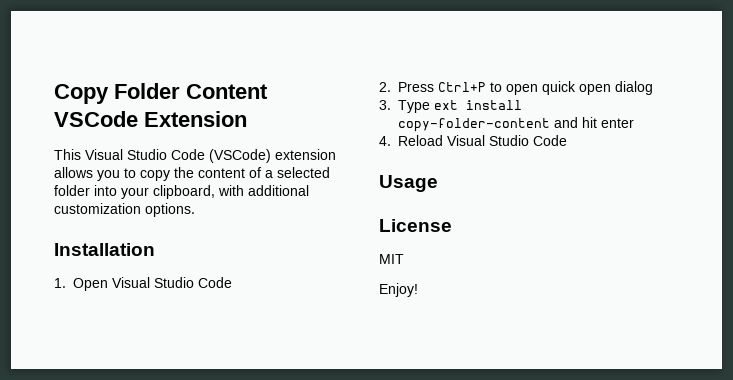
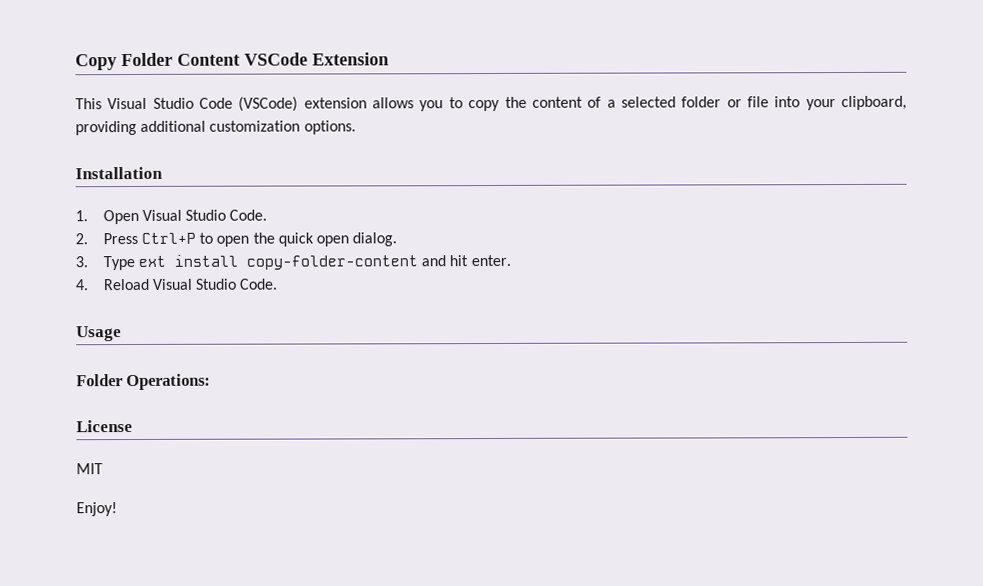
- This Visual Studio Code (VSCode) extension allows you to copy the content of a selected folder into your clipboard, with additional customization options.
+ This Visual Studio Code (VSCode) extension allows you to copy the content of a selected folder or file into your clipboard, providing additional customization options.
- 1. Open Visual Studio Code
+ 1. Open Visual Studio Code.
- 2. Press Ctrl+P to open quick open dialog
+ 2. Press Ctrl+P to open the quick open dialog.
- 3. Type ext install copy-folder-content and hit enter
+ 3. Type ext install copy-folder-content and hit enter.
- 4. Reload Visual Studio Code
+ 4. Reload Visual Studio Code.
+ Folder Operations:

